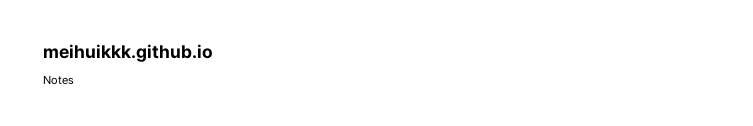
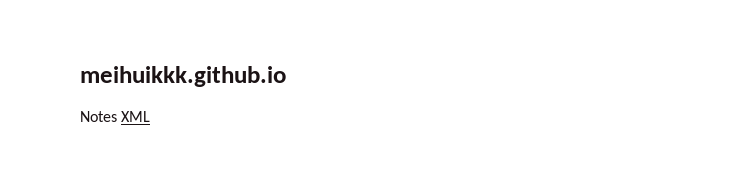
- Notes
+ Notes XML

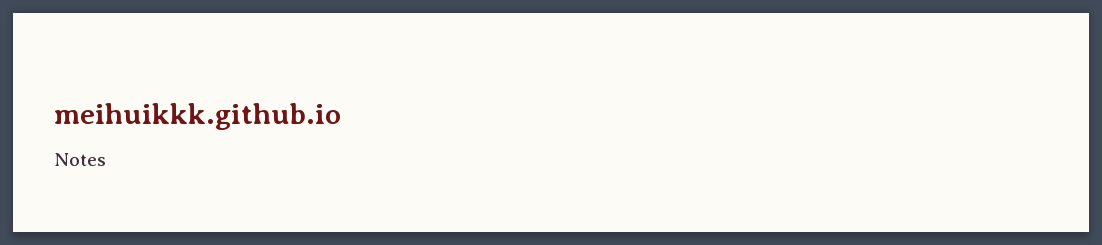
- Notes XML
+ Notes

